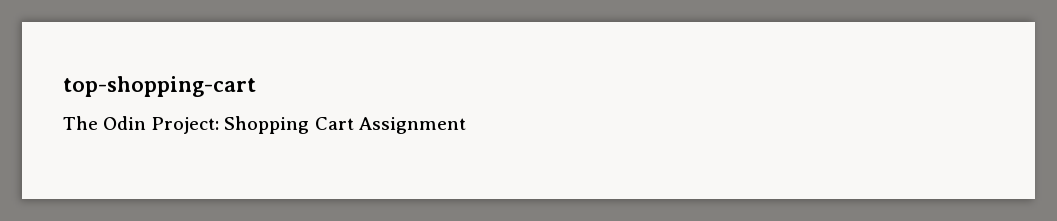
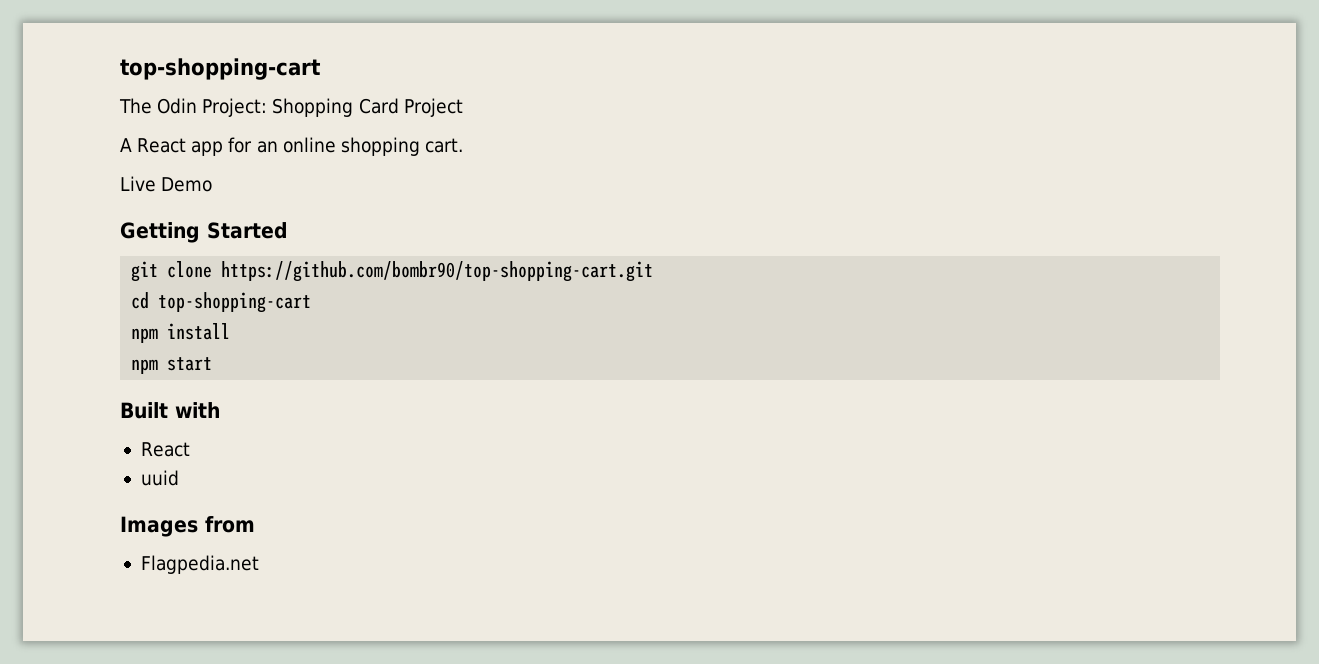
- The Odin Project: Shopping Cart Assignment
+ The Odin Project: Shopping Card Project
+ A React app for an online shopping cart.
+ Live Demo
+ Getting Started
+ git clone https://github.com/bombr90/top-shopping-cart.git
+ cd top-shopping-cart
+ npm install
+ npm start
+ Built with
+ React
+ uuid
+ Images from
+ Flagpedia.net

